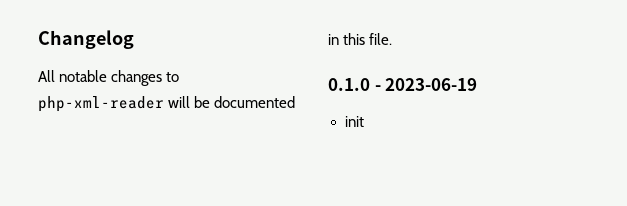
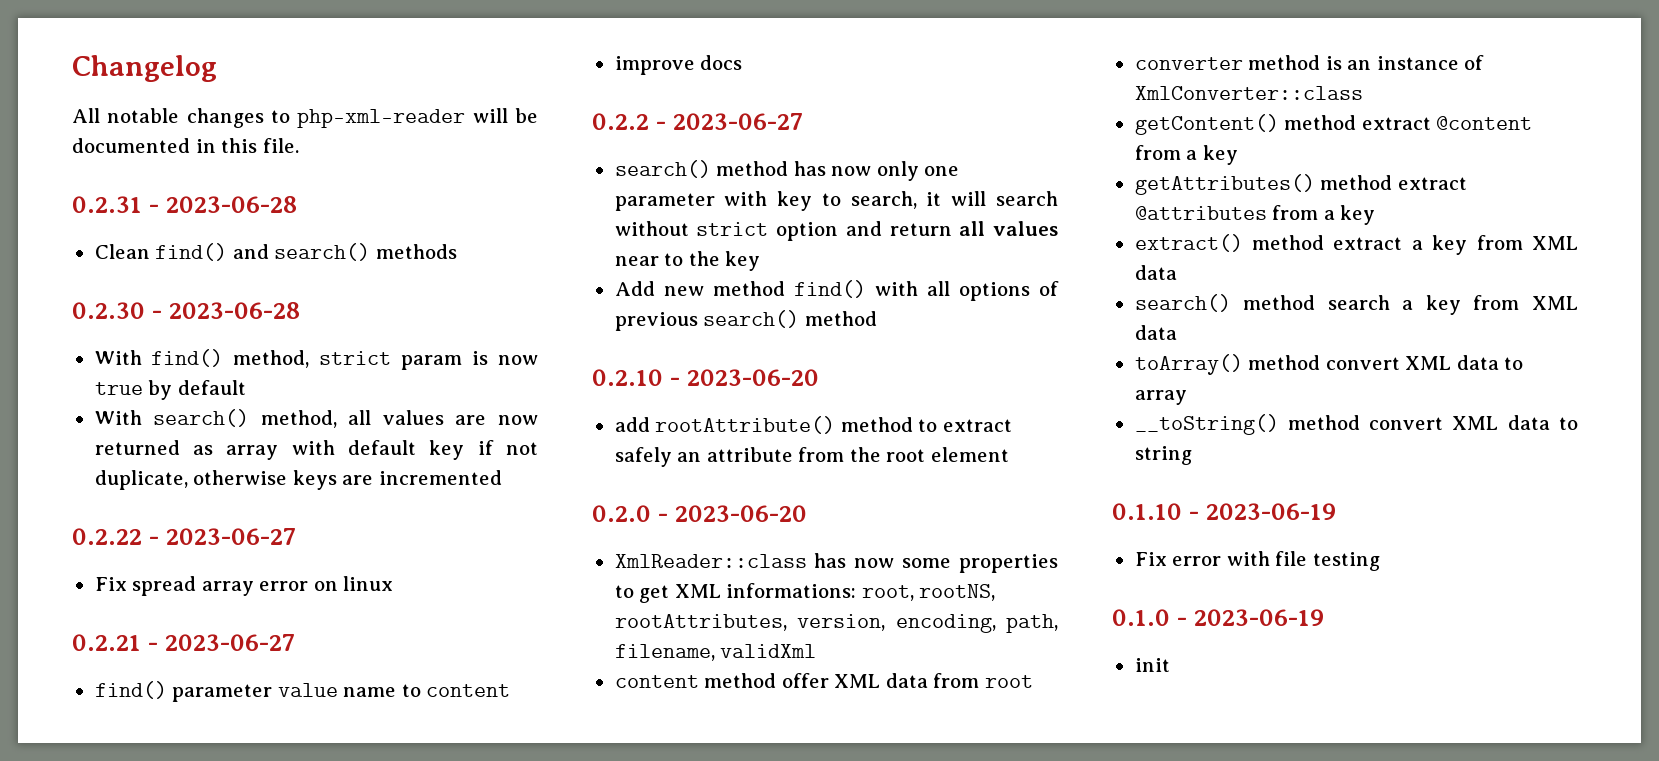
+ 0.2.31 - 2023-06-28
+ Clean find() and search() methods
+ 0.2.30 - 2023-06-28
+ With find() method, strict param is now true by default
+ With search() method, all values are now returned as array with default key if not duplicate, otherwise keys are incremented
+ 0.2.22 - 2023-06-27
+ Fix spread array error on linux
+ 0.2.21 - 2023-06-27
+ find() parameter value name to content
+ improve docs
+ 0.2.2 - 2023-06-27
+ search() method has now only one parameter with key to search, it will search without strict option and return all values near to the key
+ Add new method find() with all options of previous search() method
+ 0.2.10 - 2023-06-20
+ add rootAttribute() method to extract safely an attribute from the root element
+ 0.2.0 - 2023-06-20
+ XmlReader::class has now some properties to get XML informations: root, rootNS, rootAttributes, version, encoding, path, filename, validXml
+ content method offer XML data from root
+ converter method is an instance of XmlConverter::class
+ getContent() method extract @content from a key
+ getAttributes() method extract @attributes from a key
+ extract() method extract a key from XML data
+ search() method search a key from XML data
+ toArray() method convert XML data to array
+ __toString() method convert XML data to string
+ 0.1.10 - 2023-06-19
+ Fix error with file testing

